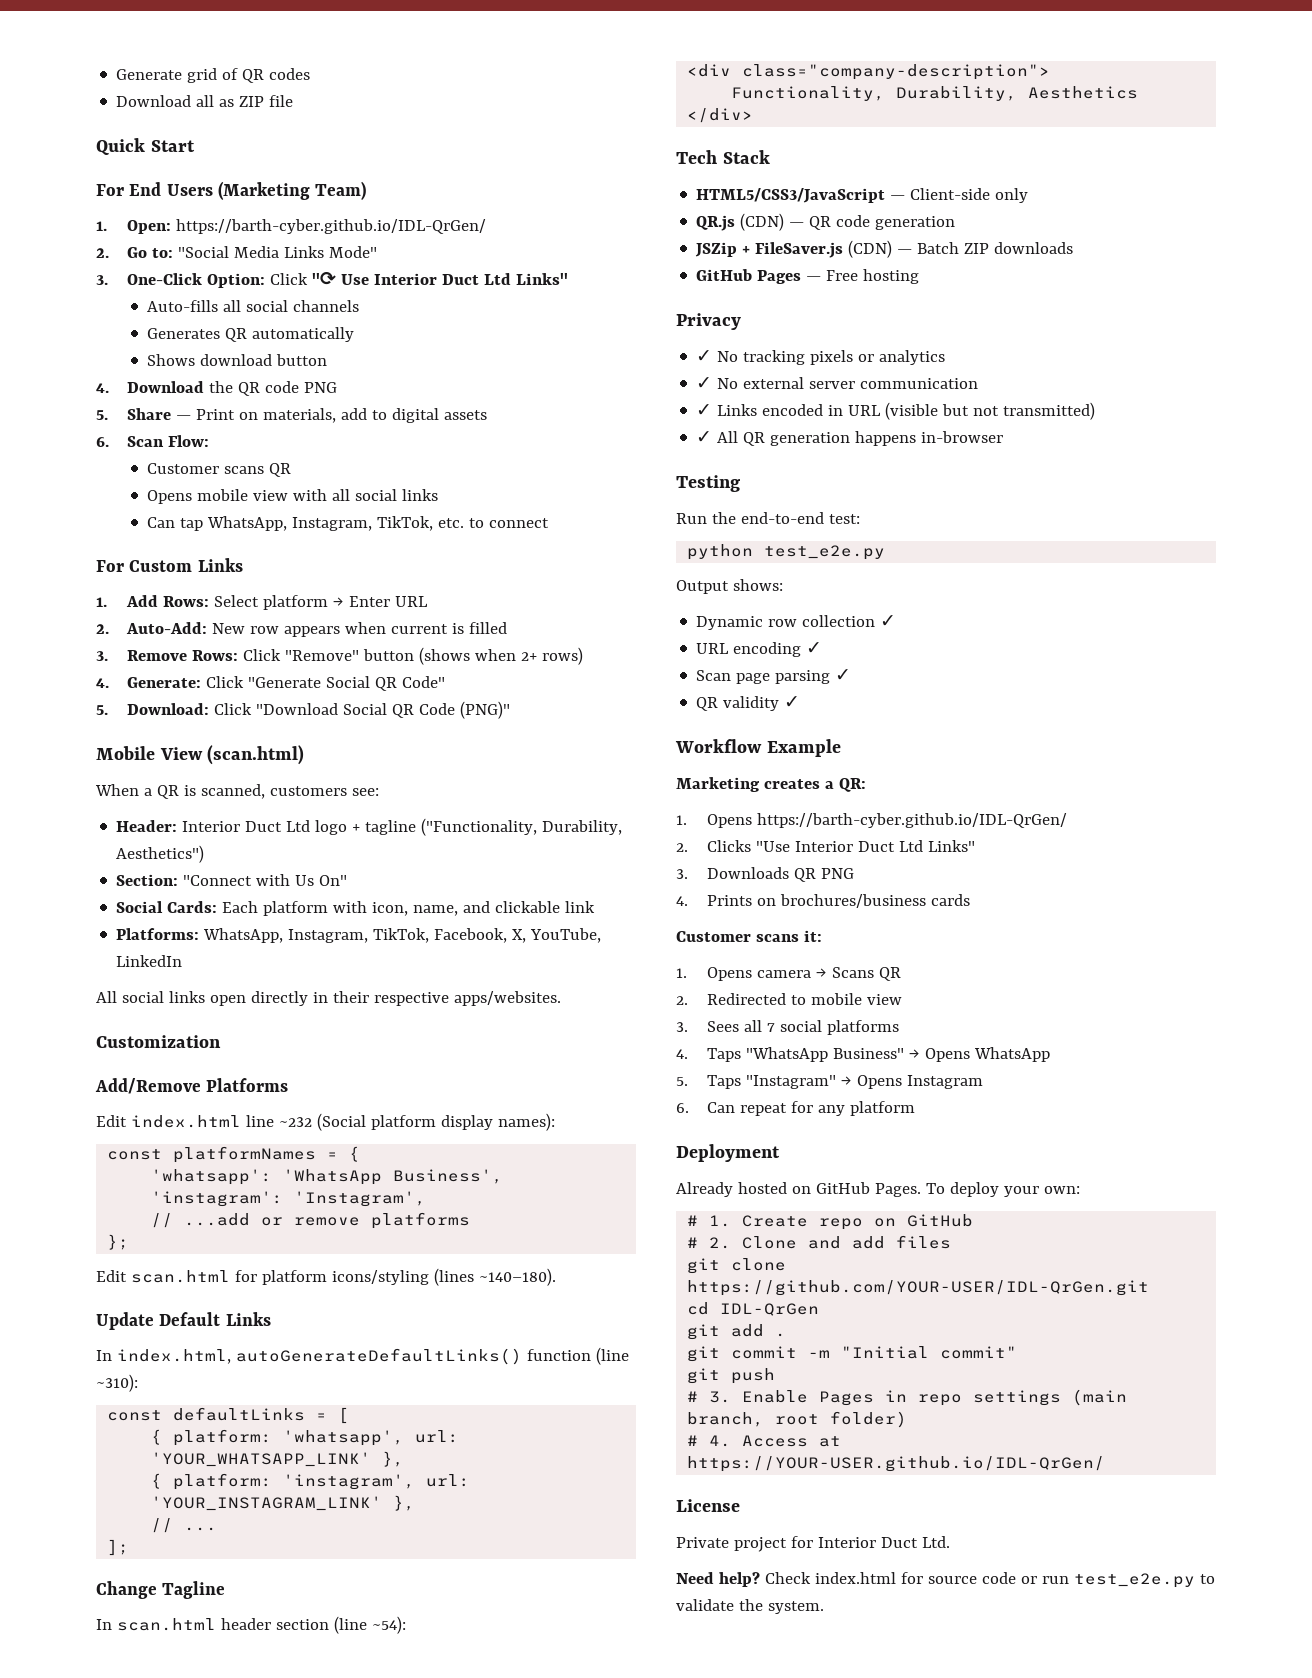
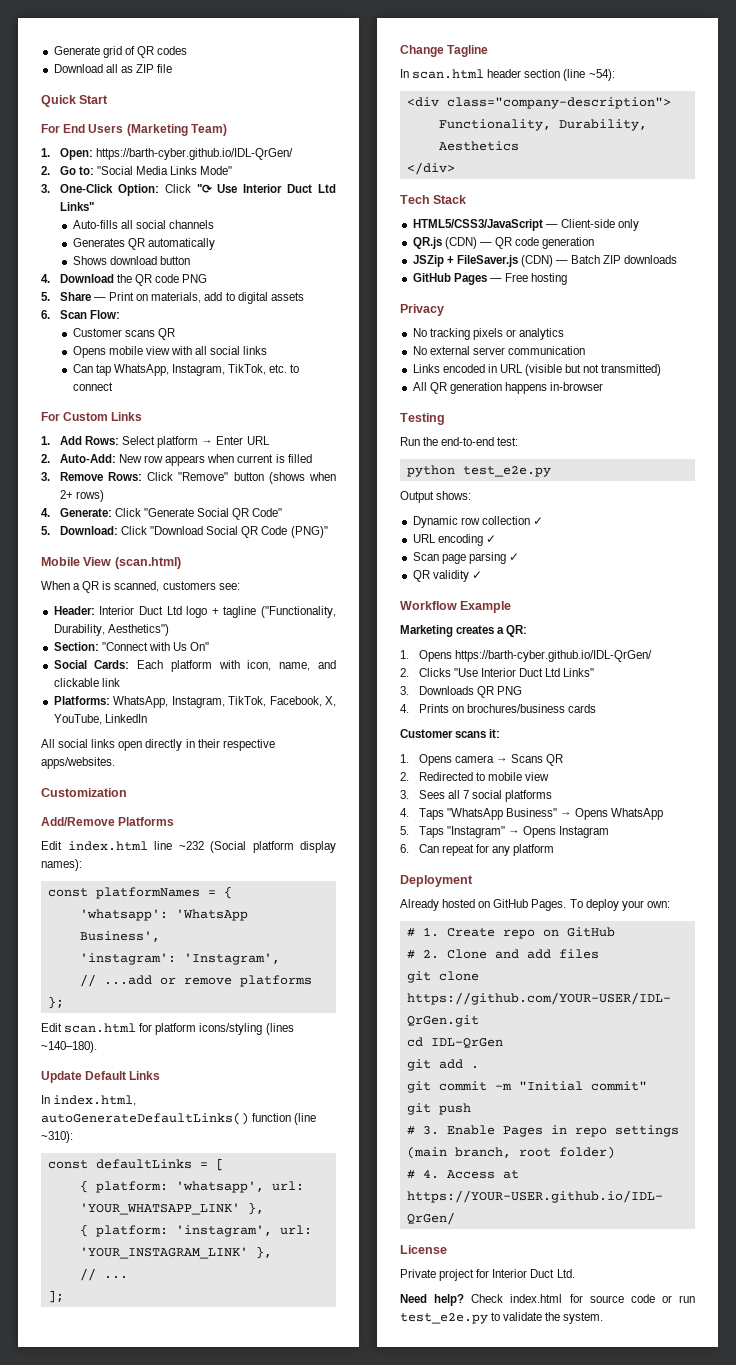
- ✓ No tracking pixels or analytics
+ No tracking pixels or analytics
- ✓ No external server communication
+ No external server communication
- ✓ Links encoded in URL (visible but not transmitted)
+ Links encoded in URL (visible but not transmitted)
- ✓ All QR generation happens in-browser
+ All QR generation happens in-browser

